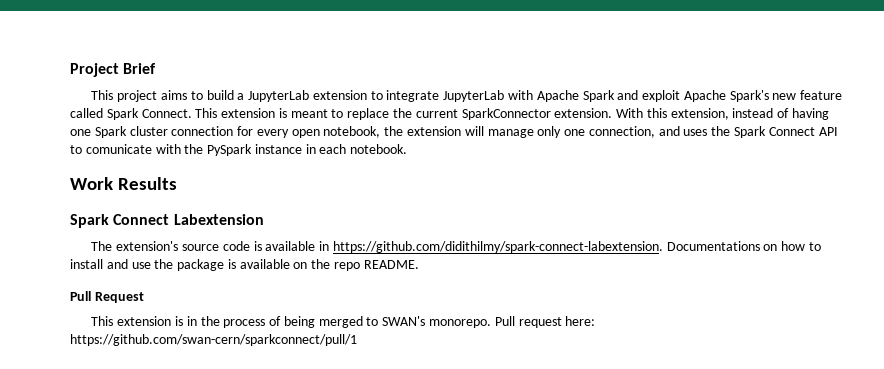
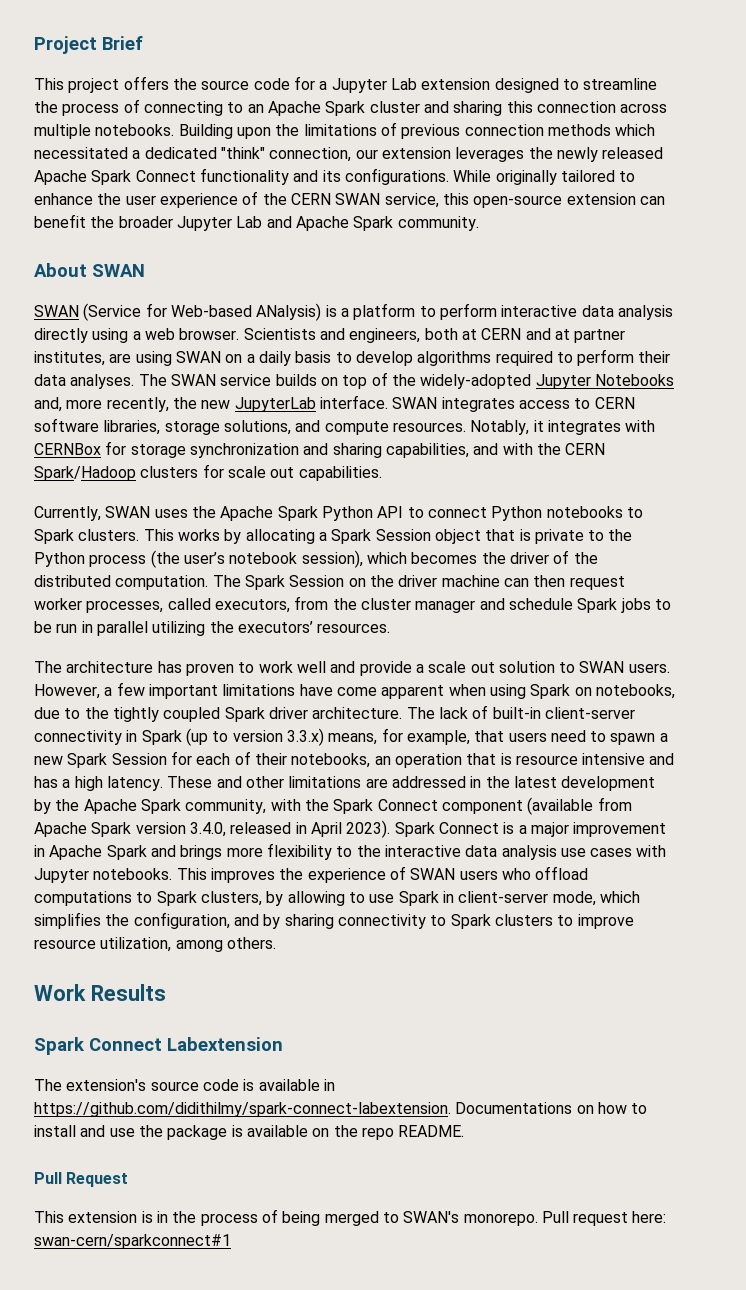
- This project aims to build a JupyterLab extension to integrate JupyterLab with Apache Spark and exploit Apache Spark's new feature called Spark Connect. This extension is meant to replace the current SparkConnector extension. With this extension, instead of having one Spark cluster connection for every open notebook, the extension will manage only one connection, and uses the Spark Connect API to comunicate with the PySpark instance in each notebook.
+ This project offers the source code for a Jupyter Lab extension designed to streamline the process of connecting to an Apache Spark cluster and sharing this connection across multiple notebooks. Building upon the limitations of previous connection methods which necessitated a dedicated "think" connection, our extension leverages the newly released Apache Spark Connect functionality and its configurations. While originally tailored to enhance the user experience of the CERN SWAN service, this open-source extension can benefit the broader Jupyter Lab and Apache Spark community.
+ About SWAN
+ SWAN (Service for Web-based ANalysis) is a platform to perform interactive data analysis directly using a web browser. Scientists and engineers, both at CERN and at partner institutes, are using SWAN on a daily basis to develop algorithms required to perform their data analyses. The SWAN service builds on top of the widely-adopted Jupyter Notebooks and, more recently, the new JupyterLab interface. SWAN integrates access to CERN software libraries, storage solutions, and compute resources. Notably, it integrates with CERNBox for storage synchronization and sharing capabilities, and with the CERN Spark/Hadoop clusters for scale out capabilities.
+ Currently, SWAN uses the Apache Spark Python API to connect Python notebooks to Spark clusters. This works by allocating a Spark Session object that is private to the Python process (the user’s notebook session), which becomes the driver of the distributed computation. The Spark Session on the driver machine can then request worker processes, called executors, from the cluster manager and schedule Spark jobs to be run in parallel utilizing the executors’ resources.
+ The architecture has proven to work well and provide a scale out solution to SWAN users. However, a few important limitations have come apparent when using Spark on notebooks, due to the tightly coupled Spark driver architecture. The lack of built-in client-server connectivity in Spark (up to version 3.3.x) means, for example, that users need to spawn a new Spark Session for each of their notebooks, an operation that is resource intensive and has a high latency. These and other limitations are addressed in the latest development by the Apache Spark community, with the Spark Connect component (available from Apache Spark version 3.4.0, released in April 2023). Spark Connect is a major improvement in Apache Spark and brings more flexibility to the interactive data analysis use cases with Jupyter notebooks. This improves the experience of SWAN users who offload computations to Spark clusters, by allowing to use Spark in client-server mode, which simplifies the configuration, and by sharing connectivity to Spark clusters to improve resource utilization, among others.
- Pull request here: https://github.com/swan-cern/sparkconnect/pull/1
+ Pull request here: swan-cern/sparkconnect#1

